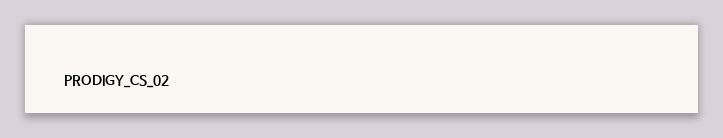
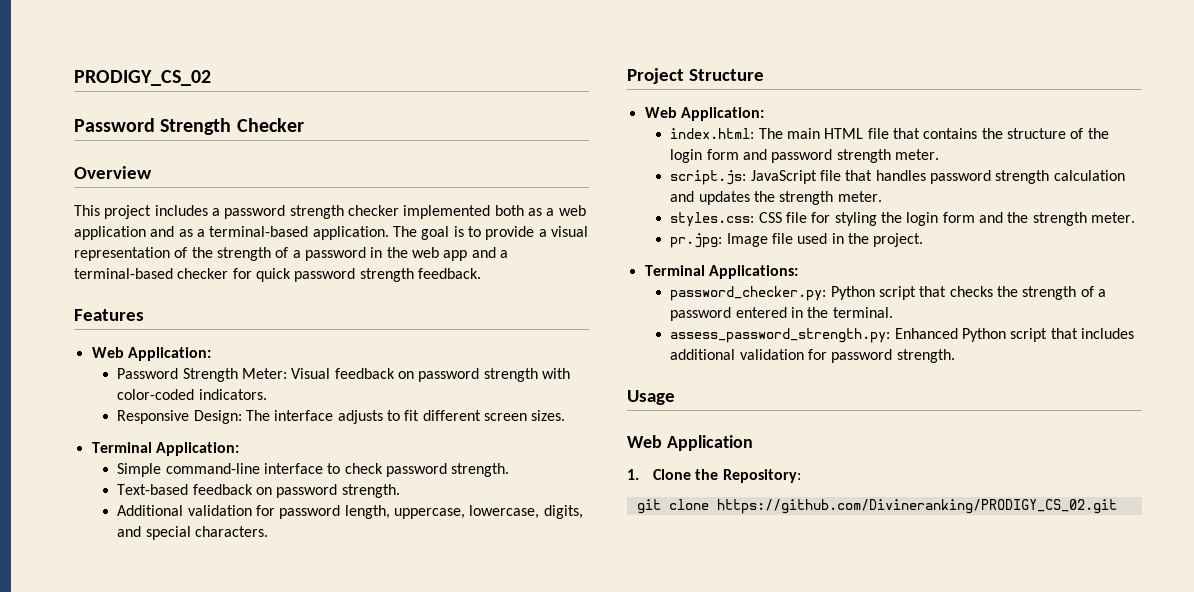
+ Password Strength Checker
+ Overview
+ This project includes a password strength checker implemented both as a web application and as a terminal-based application. The goal is to provide a visual representation of the strength of a password in the web app and a terminal-based checker for quick password strength feedback.
+ Features
+ Web Application:
+ Password Strength Meter: Visual feedback on password strength with color-coded indicators.
+ Responsive Design: The interface adjusts to fit different screen sizes.
+ Terminal Application:
+ Simple command-line interface to check password strength.
+ Text-based feedback on password strength.
+ Additional validation for password length, uppercase, lowercase, digits, and special characters.
+ Project Structure
+ Web Application:
+ index.html: The main HTML file that contains the structure of the login form and password strength meter.
+ script.js: JavaScript file that handles password strength calculation and updates the strength meter.
+ styles.css: CSS file for styling the login form and the strength meter.
+ pr.jpg: Image file used in the project.
+ Terminal Applications:
+ password_checker.py: Python script that checks the strength of a password entered in the terminal.
+ assess_password_strength.py: Enhanced Python script that includes additional validation for password strength.
+ Usage
+ Web Application
+ 1. Clone the Repository:
+ git clone https://github.com/Divineranking/PRODIGY_CS_02.git

